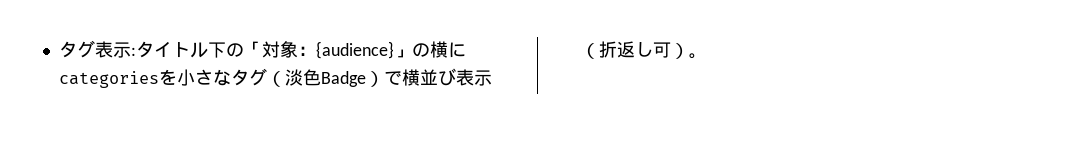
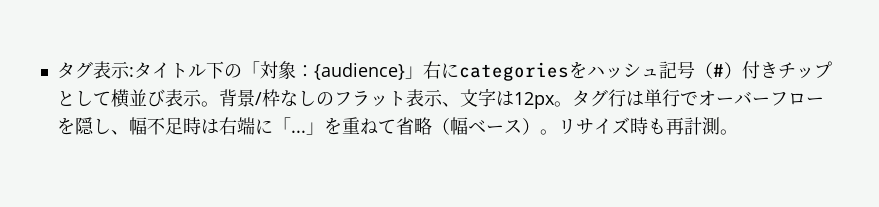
- タグ表示:タイトル下の「対象：{audience}」の横にcategoriesを小さなタグ（淡色Badge）で横並び表示（折返し可）。
+ タグ表示:タイトル下の「対象：{audience}」右にcategoriesをハッシュ記号（#）付きチップとして横並び表示。背景/枠なしのフラット表示、文字は12px。タグ行は単行でオーバーフローを隠し、幅不足時は右端に「...」を重ねて省略（幅ベース）。リサイズ時も再計測。

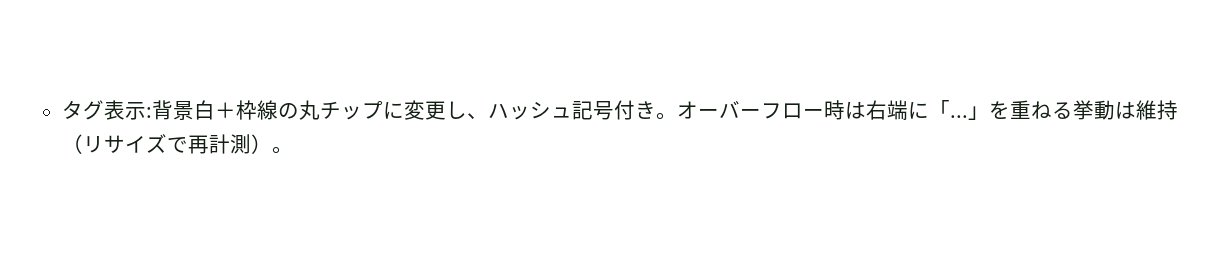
- タグ表示:タイトル下の「対象：{audience}」右にcategoriesをハッシュ記号（#）付きチップとして横並び表示。背景/枠なしのフラット表示、文字は12px。タグ行は単行でオーバーフローを隠し、幅不足時は右端に「...」を重ねて省略（幅ベース）。リサイズ時も再計測。
+ タグ表示:背景白＋枠線の丸チップに変更し、ハッシュ記号付き。オーバーフロー時は右端に「...」を重ねる挙動は維持（リサイズで再計測）。

